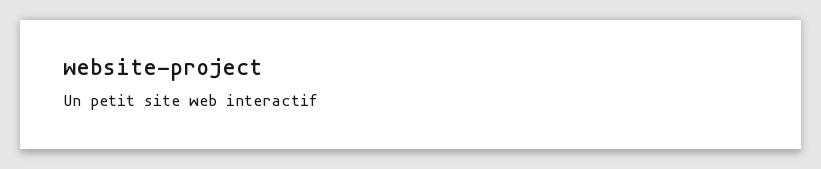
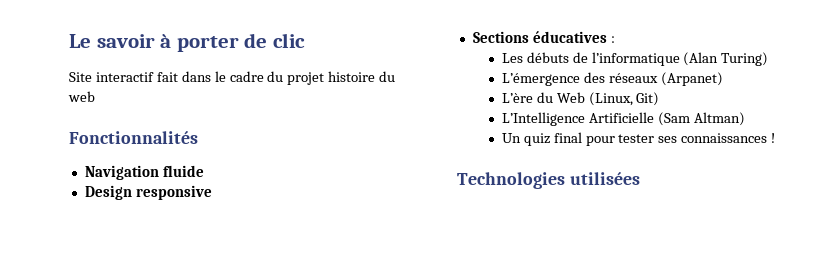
- website-project
- Un petit site web interactif
+ Le savoir à porter de clic
+ Site interactif fait dans le cadre du projet histoire du web
+ Fonctionnalités
+ Navigation fluide
+ Design responsive
+ Sections éducatives :
+ Les débuts de l’informatique (Alan Turing)
+ L’émergence des réseaux (Arpanet)
+ L’ère du Web (Linux, Git)
+ L’Intelligence Artificielle (Sam Altman)
+ Un quiz final pour tester ses connaissances !
+ Technologies utilisées

